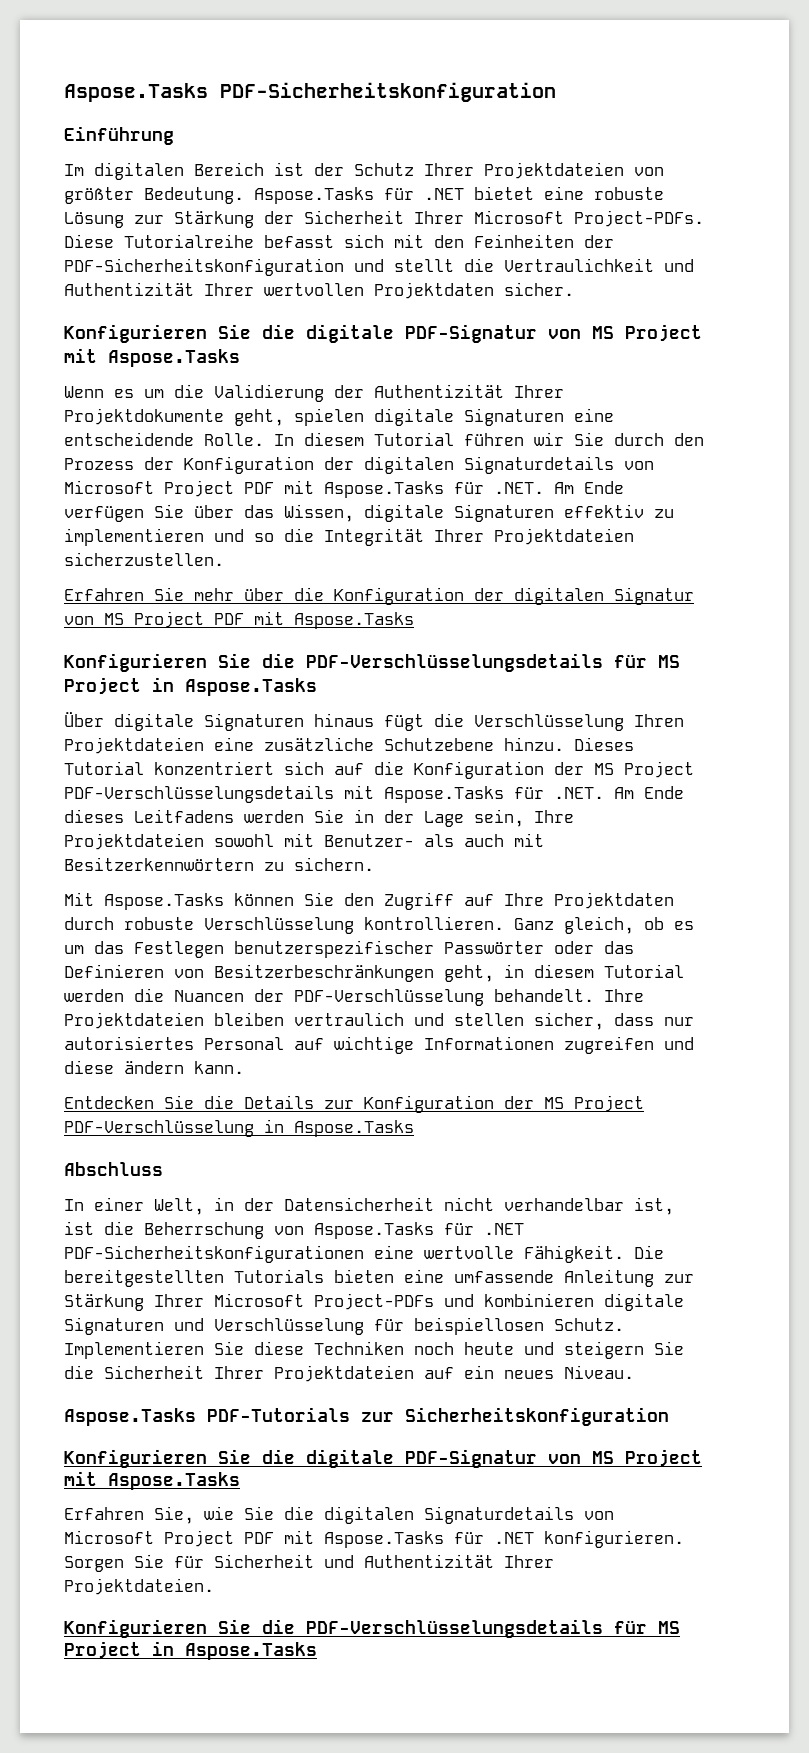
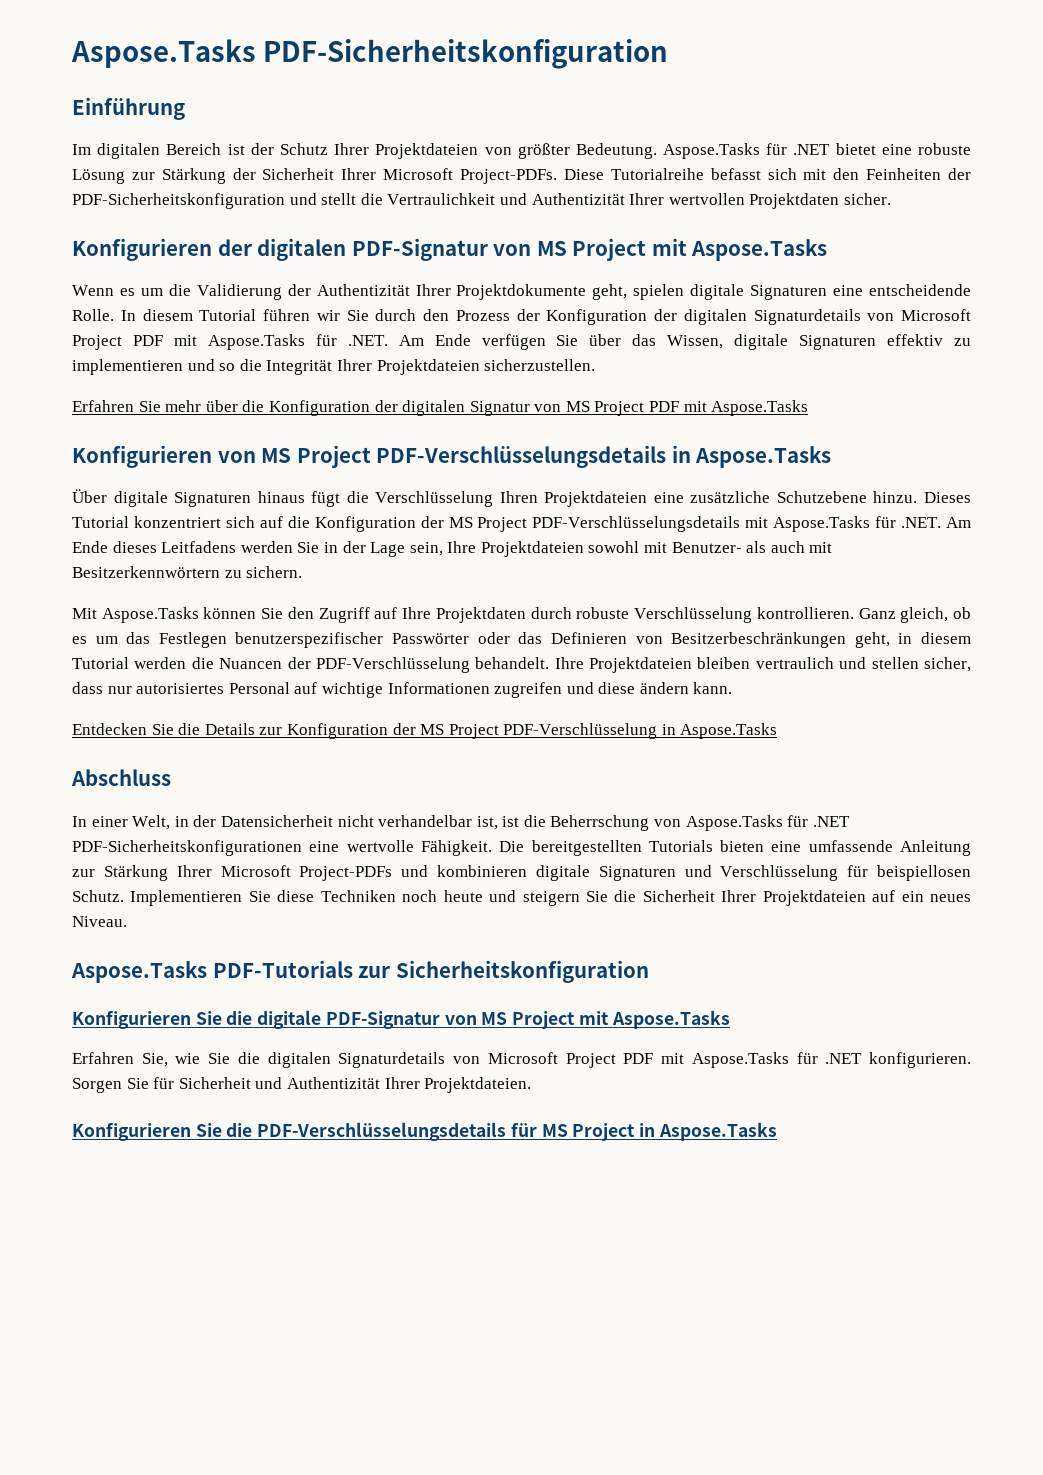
  Diese Tutorialreihe befasst sich mit den Feinheiten der PDF-Sicherheitskonfiguration und stellt die Vertraulichkeit und Authentizität Ihrer wertvollen Projektdaten sicher.
- Konfigurieren Sie die digitale PDF-Signatur von MS Project mit Aspose.Tasks
+ Konfigurieren der digitalen PDF-Signatur von MS Project mit Aspose.Tasks
  Erfahren Sie mehr über die Konfiguration der digitalen Signatur von MS Project PDF mit Aspose.Tasks
- Konfigurieren Sie die PDF-Verschlüsselungsdetails für MS Project in Aspose.Tasks
+ Konfigurieren von MS Project PDF-Verschlüsselungsdetails in Aspose.Tasks

